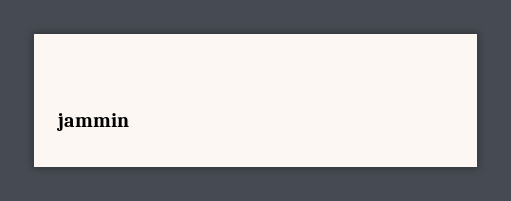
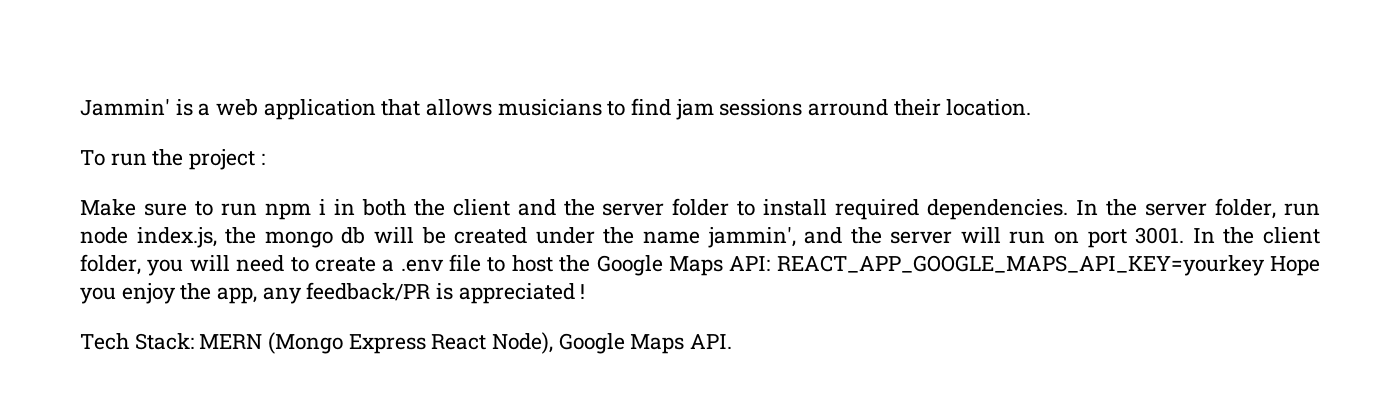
- jammin
+ Jammin' is a web application that allows musicians to find jam sessions arround their location.
+ To run the project :
+ Make sure to run npm i in both the client and the server folder to install required dependencies. In the server folder, run node index.js, the mongo db will be created under the name jammin', and the server will run on port 3001. In the client folder, you will need to create a .env file to host the Google Maps API: REACT_APP_GOOGLE_MAPS_API_KEY=yourkey Hope you enjoy the app, any feedback/PR is appreciated !
+ Tech Stack: MERN (Mongo Express React Node), Google Maps API.

